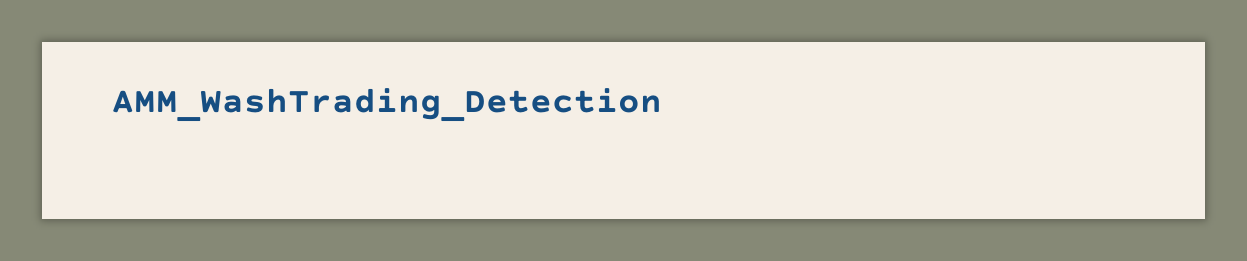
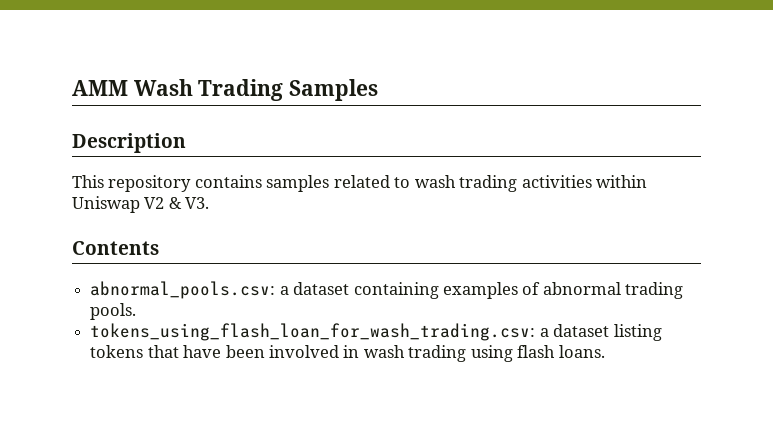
- AMM_WashTrading_Detection
+ AMM Wash Trading Samples
+ Description
+ This repository contains samples related to wash trading activities within Uniswap V2 & V3.
+ Contents
+ abnormal_pools.csv: a dataset containing examples of abnormal trading pools.
+ tokens_using_flash_loan_for_wash_trading.csv: a dataset listing tokens that have been involved in wash trading using flash loans.

